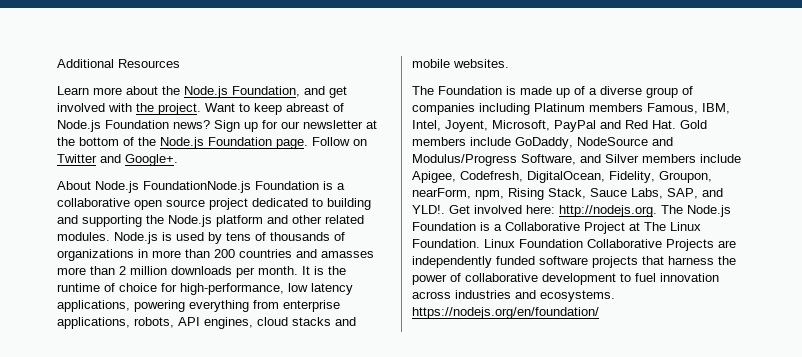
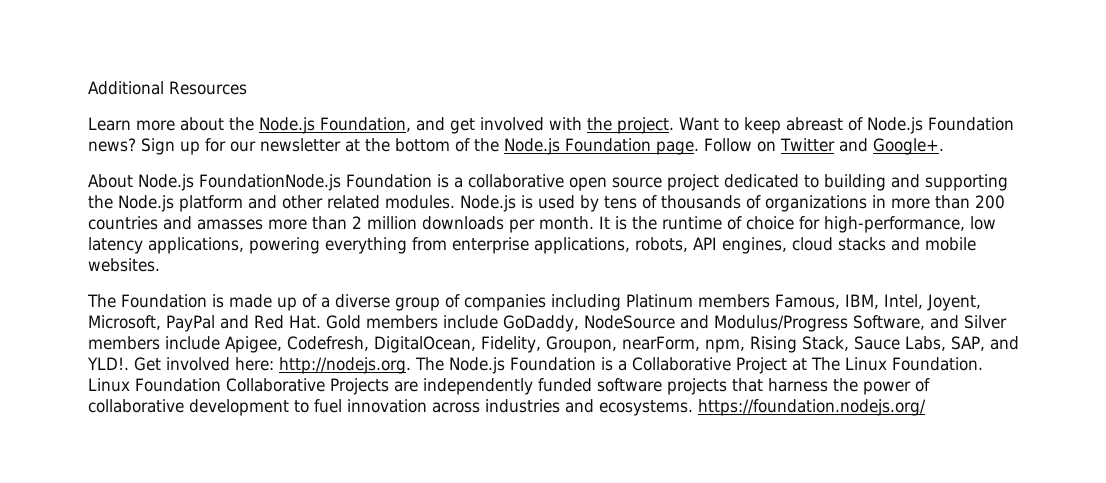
- Linux Foundation Collaborative Projects are independently funded software projects that harness the power of collaborative development to fuel innovation across industries and ecosystems. https://nodejs.org/en/foundation/
+ Linux Foundation Collaborative Projects are independently funded software projects that harness the power of collaborative development to fuel innovation across industries and ecosystems. https://foundation.nodejs.org/

